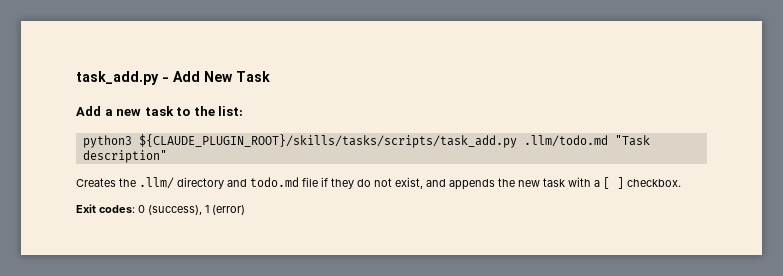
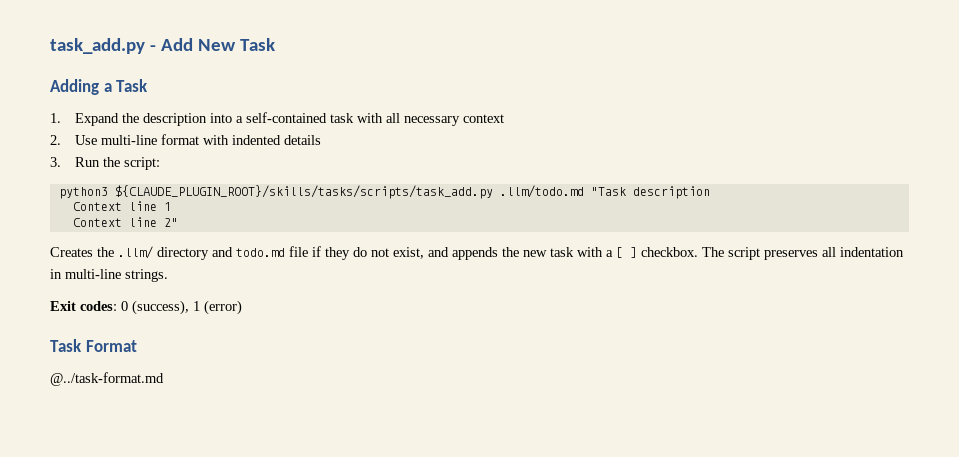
- Add a new task to the list:
- python3 ${CLAUDE_PLUGIN_ROOT}/skills/tasks/scripts/task_add.py .llm/todo.md "Task description"
+ Adding a Task
+ 1. Expand the description into a self-contained task with all necessary context
+ 2. Use multi-line format with indented details
+ 3. Run the script:
+ python3 ${CLAUDE_PLUGIN_ROOT}/skills/tasks/scripts/task_add.py .llm/todo.md "Task description
+ Context line 1
+ Context line 2"
+ The script preserves all indentation in multi-line strings.
+ Task Format
+ @../task-format.md

